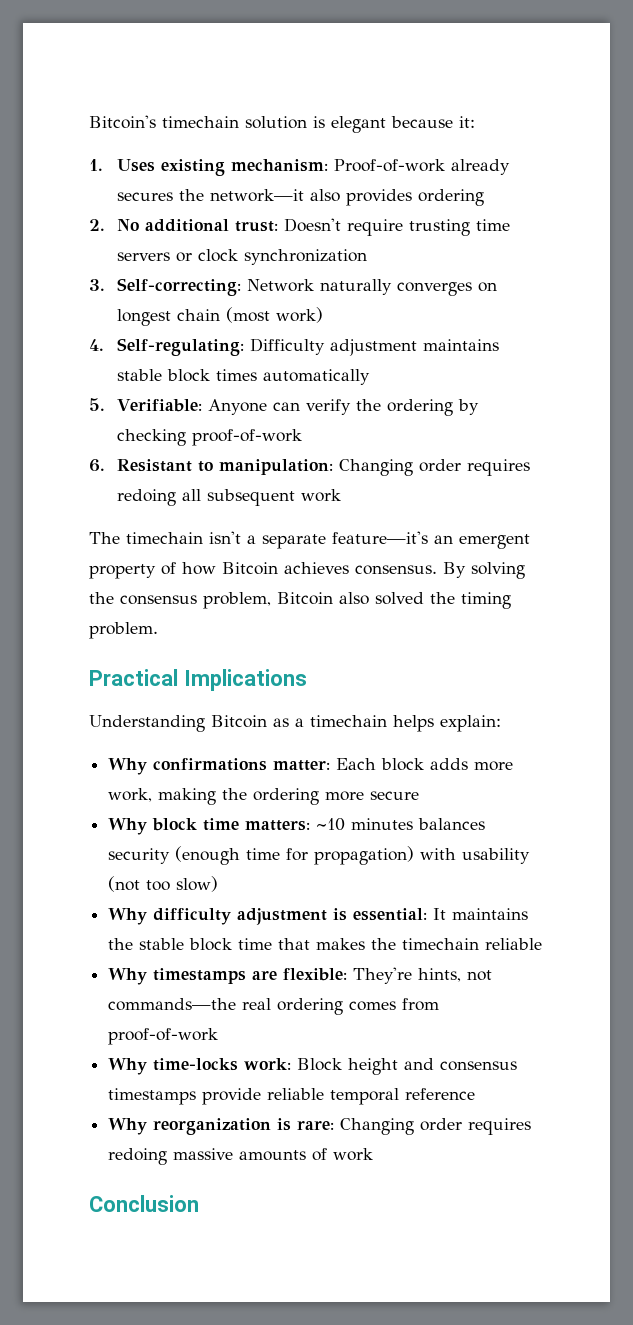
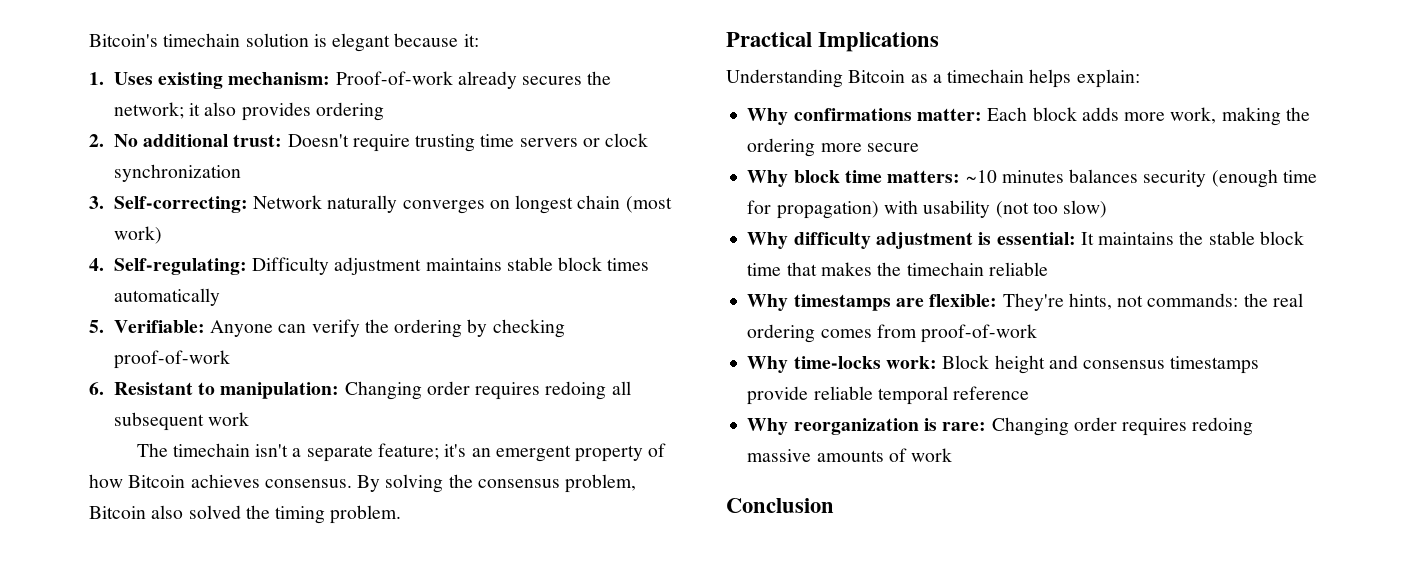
- 1. Uses existing mechanism: Proof-of-work already secures the network—it also provides ordering
+ 1. Uses existing mechanism: Proof-of-work already secures the network; it also provides ordering
- The timechain isn't a separate feature—it's an emergent property of how Bitcoin achieves consensus.
+ The timechain isn't a separate feature; it's an emergent property of how Bitcoin achieves consensus.
- Why timestamps are flexible: They're hints, not commands—the real ordering comes from proof-of-work
+ Why timestamps are flexible: They're hints, not commands: the real ordering comes from proof-of-work

